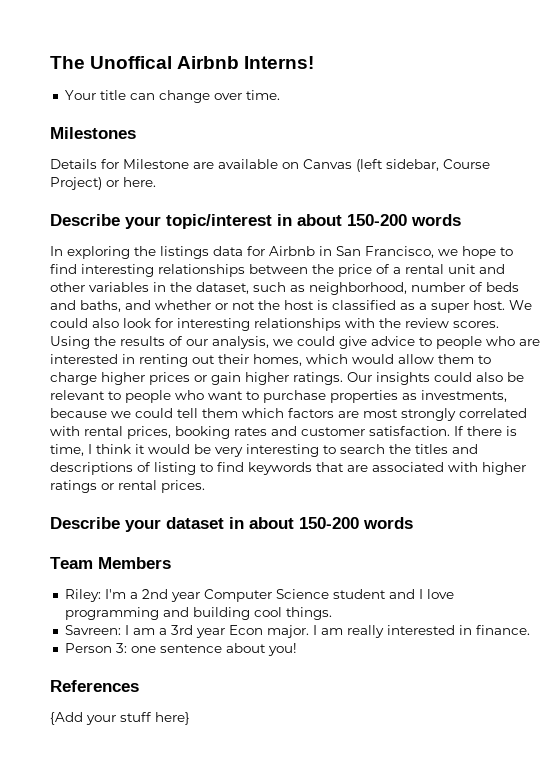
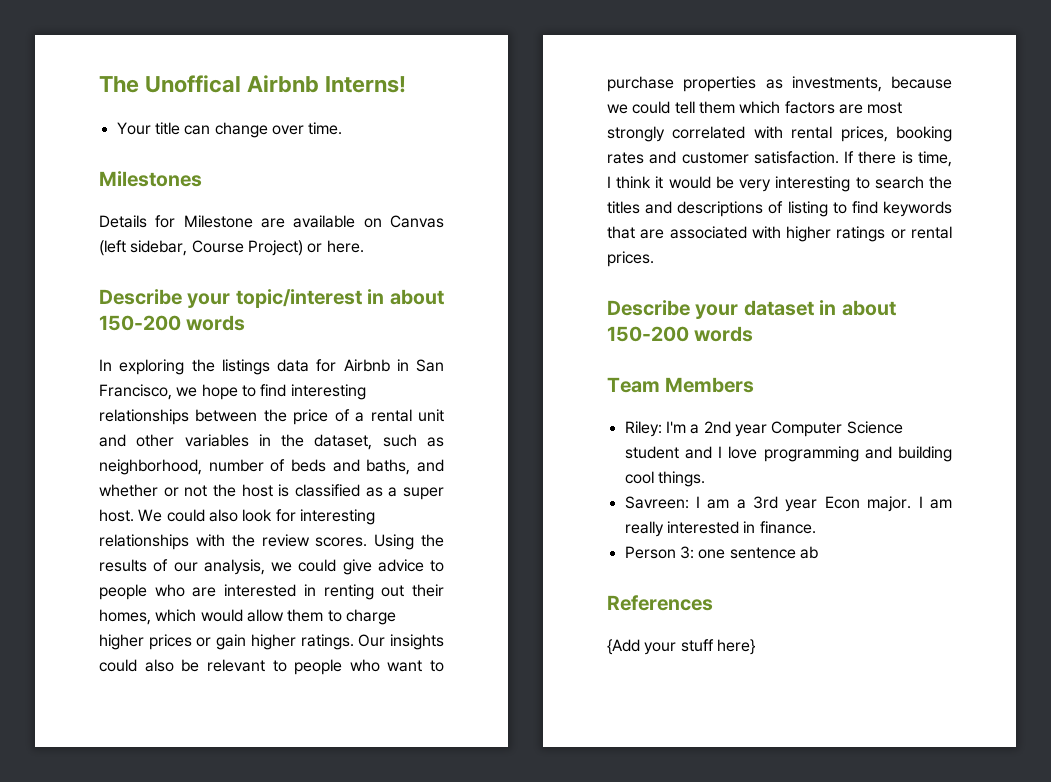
- Person 3: one sentence about you!
+ Person 3: one sentence ab

